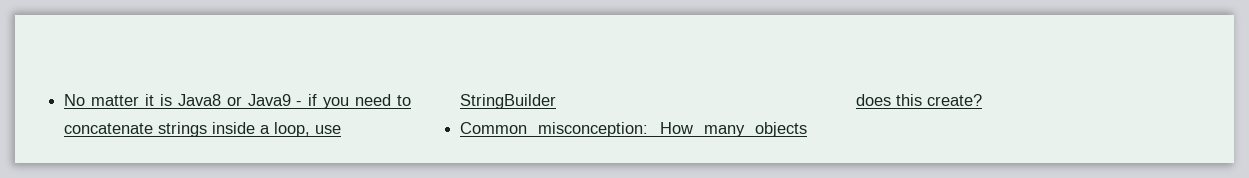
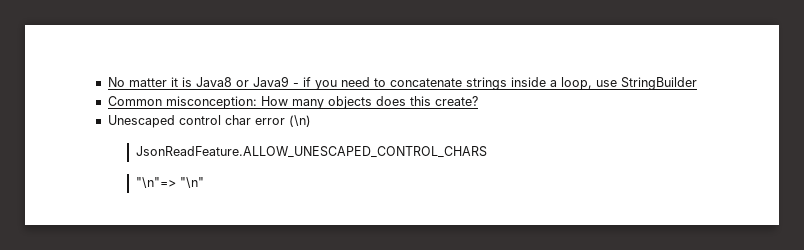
+ Unescaped control char error (\n)
+ JsonReadFeature.ALLOW_UNESCAPED_CONTROL_CHARS
+ "\n"=> "\n"

